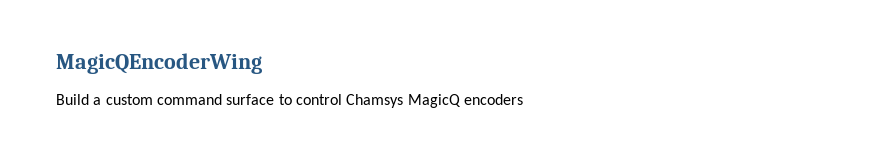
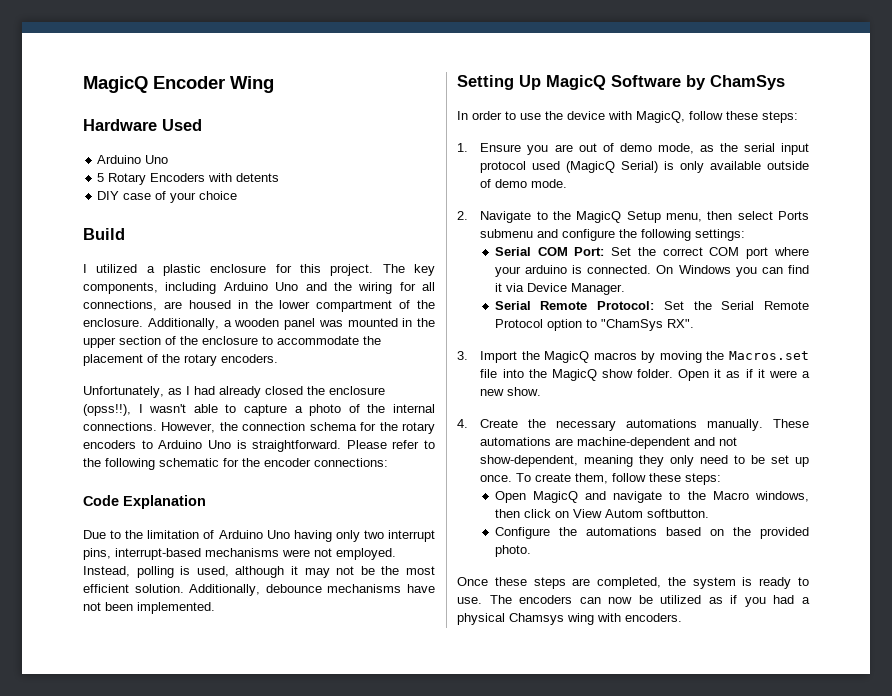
- MagicQEncoderWing
- Build a custom command surface to control Chamsys MagicQ encoders
+ MagicQ Encoder Wing
+ Hardware Used
+ Arduino Uno
+ 5 Rotary Encoders with detents
+ DIY case of your choice
+ Build
+ I utilized a plastic enclosure for this project. The key components, including Arduino Uno and the wiring for all connections, are housed in the lower compartment of the enclosure. Additionally, a wooden panel was mounted in the upper section of the enclosure to accommodate the placement of the rotary encoders.
+ Unfortunately, as I had already closed the enclosure (opss!!), I wasn't able to capture a photo of the internal connections. However, the connection schema for the rotary encoders to Arduino Uno is straightforward. Please refer to the following schematic for the encoder connections:
+ Code Explanation
+ Due to the limitation of Arduino Uno having only two interrupt pins, interrupt-based mechanisms were not employed. Instead, polling is used, although it may not be the most efficient solution. Additionally, debounce mechanisms have not been implemented.
+ Setting Up MagicQ Software by ChamSys
+ In order to use the device with MagicQ, follow these steps:
+ 1. Ensure you are out of demo mode, as the serial input protocol used (MagicQ Serial) is only available outside of demo mode.
+ 2. Navigate to the MagicQ Setup menu, then select Ports submenu and configure the following settings:
+ Serial COM Port: Set the correct COM port where your arduino is connected. On Windows you can find it via Device Manager.
+ Serial Remote Protocol: Set the Serial Remote Protocol option to "ChamSys RX".
+ 3. Import the MagicQ macros by moving the Macros.set file into the MagicQ show folder. Open it as if it were a new show.
+ 4. Create the necessary automations manually. These automations are machine-dependent and not show-dependent, meaning they only need to be set up once. To create them, follow these steps:
+ Open MagicQ and navigate to the Macro windows, then click on View Autom softbutton.
+ Configure the automations based on the provided photo.
+ Once these steps are completed, the system is ready to use. The encoders can now be utilized as if you had a physical Chamsys wing with encoders.

